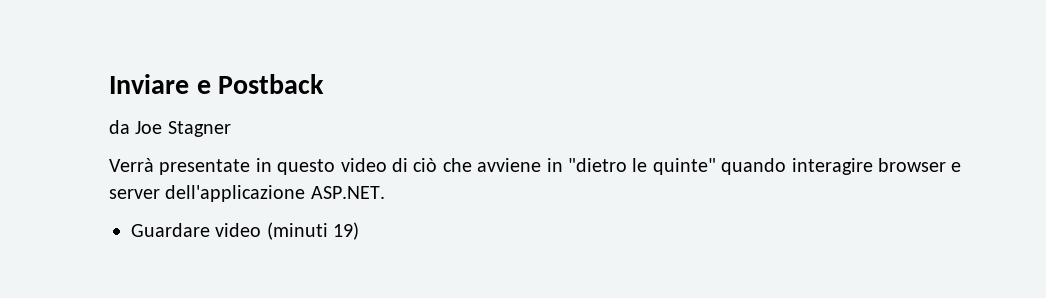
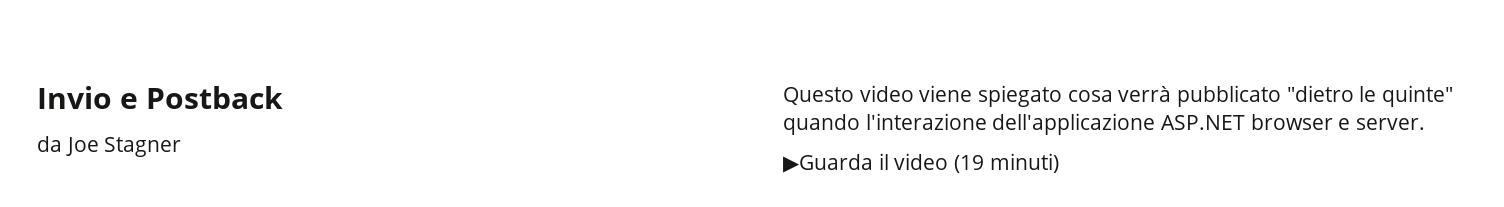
- Inviare e Postback
+ Invio e Postback
- Verrà presentate in questo video di ciò che avviene in "dietro le quinte" quando interagire browser e server dell'applicazione ASP.NET.
- Guardare video (minuti 19)
+ Questo video viene spiegato cosa verrà pubblicato "dietro le quinte" quando l'interazione dell'applicazione ASP.NET browser e server.
+ ▶Guarda il video (19 minuti)

